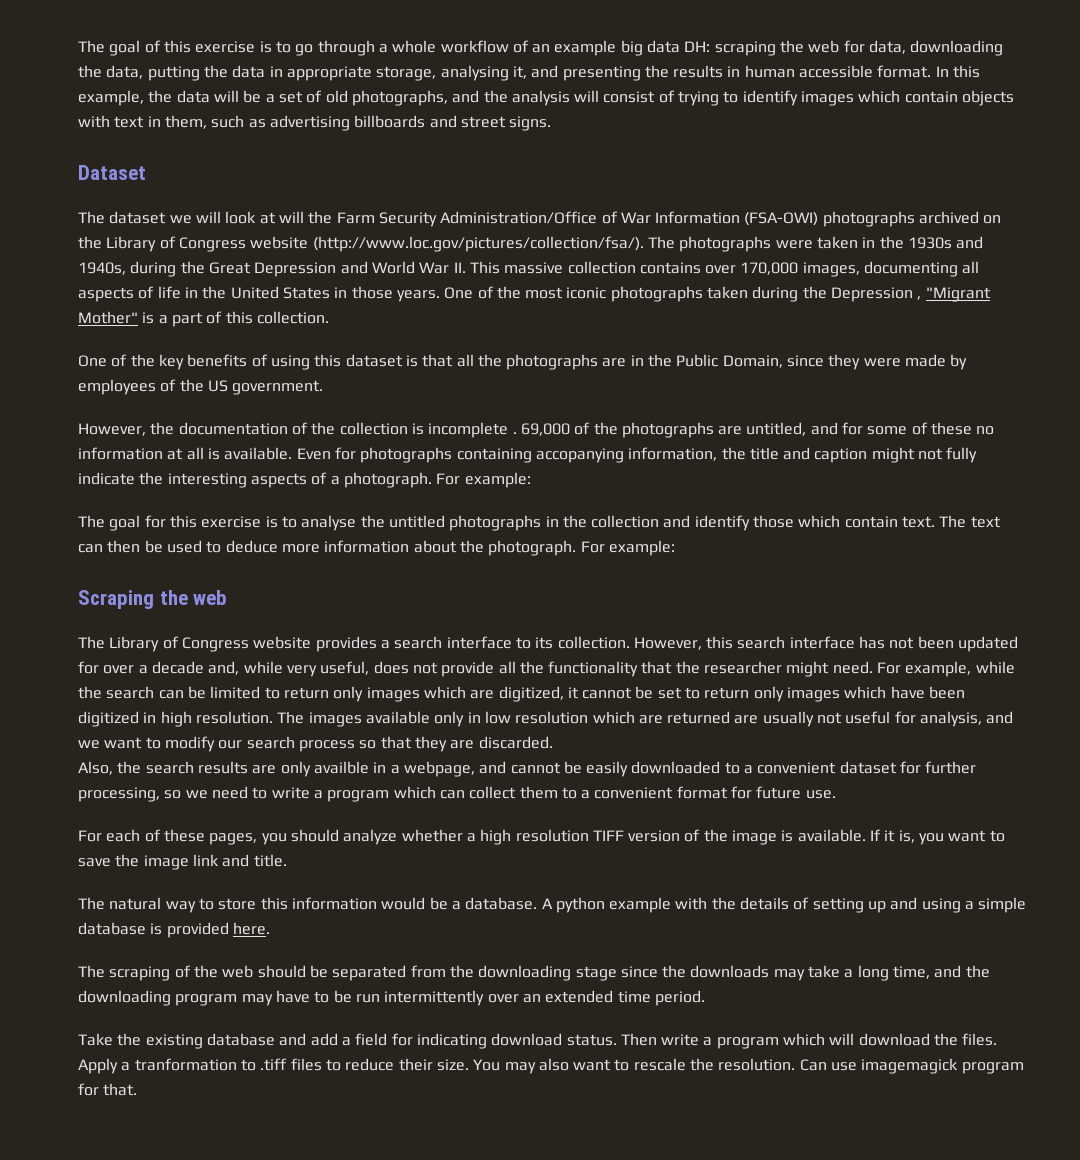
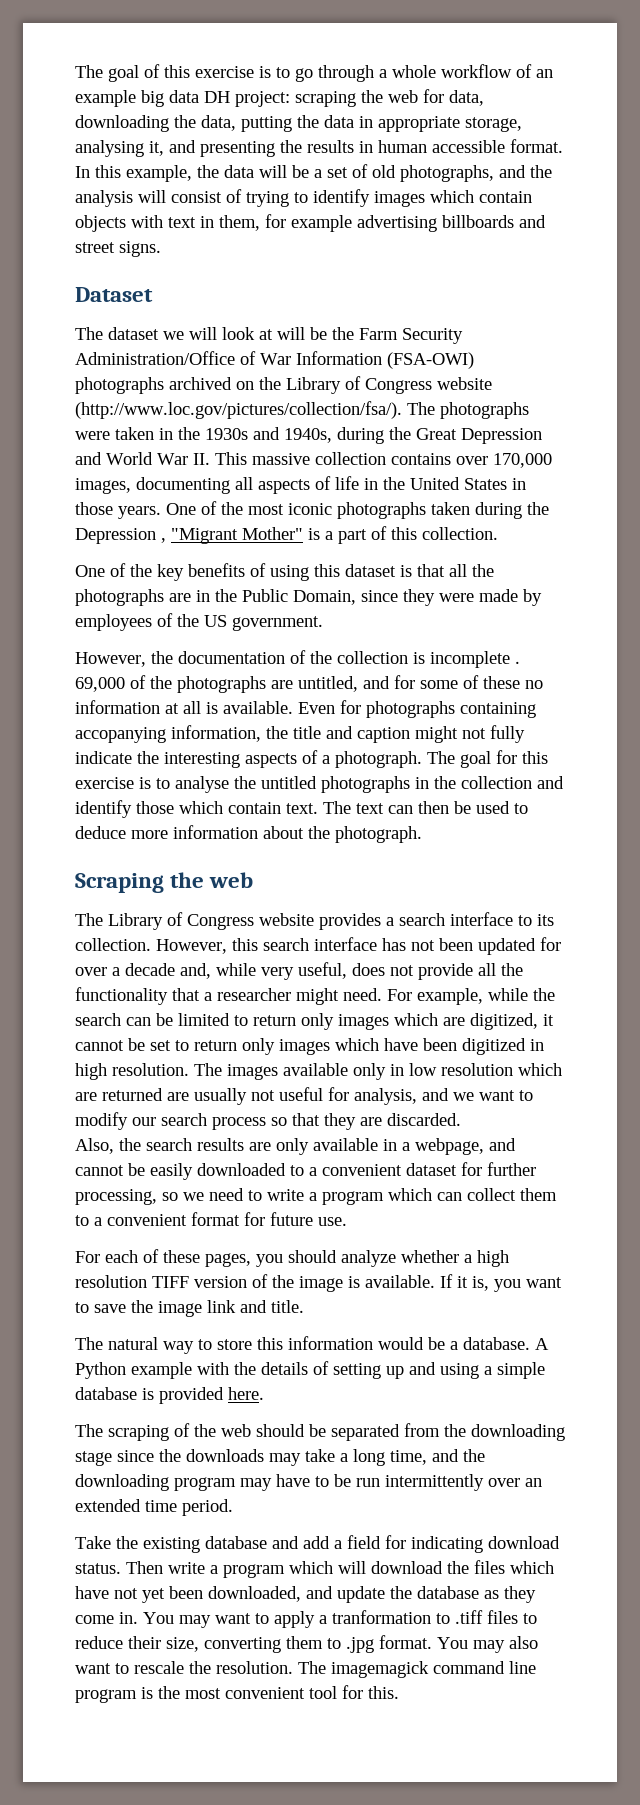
- The goal of this exercise is to go through a whole workflow of an example big data DH: scraping the web for data, downloading the data, putting the data in appropriate storage, analysing it, and presenting the results in human accessible format.
+ The goal of this exercise is to go through a whole workflow of an example big data DH project: scraping the web for data, downloading the data, putting the data in appropriate storage, analysing it, and presenting the results in human accessible format.
- In this example, the data will be a set of old photographs, and the analysis will consist of trying to identify images which contain objects with text in them, such as advertising billboards and street signs.
+ In this example, the data will be a set of old photographs, and the analysis will consist of trying to identify images which contain objects with text in them, for example advertising billboards and street signs.
- The dataset we will look at will the Farm Security Administration/Office of War Information (FSA-OWI) photographs archived on the Library of Congress website (http://www.loc.gov/pictures/collection/fsa/). The photographs were taken in the 1930s and 1940s, during the Great Depression and World War II. This massive collection contains over 170,000 images, documenting all aspects of life in the United States in those years.
+ The dataset we will look at will be the Farm Security Administration/Office of War Information (FSA-OWI) photographs archived on the Library of Congress website (http://www.loc.gov/pictures/collection/fsa/). The photographs were taken in the 1930s and 1940s, during the Great Depression and World War II. This massive collection contains over 170,000 images, documenting all aspects of life in the United States in those years.
- Even for photographs containing accopanying information, the title and caption might not fully indicate the interesting aspects of a photograph. For example:
- The goal for this exercise is to analyse the untitled photographs in the collection and identify those which contain text.
+ Even for photographs containing accopanying information, the title and caption might not fully indicate the interesting aspects of a photograph. The goal for this exercise is to analyse the untitled photographs in the collection and identify those which contain text.
- The text can then be used to deduce more information about the photograph. For example:
+ The text can then be used to deduce more information about the photograph.
- However, this search interface has not been updated for over a decade and, while very useful, does not provide all the functionality that the researcher might need.
+ However, this search interface has not been updated for over a decade and, while very useful, does not provide all the functionality that a researcher might need.
- Also, the search results are only availble in a webpage, and cannot be easily downloaded to a convenient dataset for further processing, so we need to write a program which can collect them to a convenient format for future use.
+ Also, the search results are only available in a webpage, and cannot be easily downloaded to a convenient dataset for further processing, so we need to write a program which can collect them to a convenient format for future use.
- A python example with the details of setting up and using a simple database is provided here.
+ A Python example with the details of setting up and using a simple database is provided here.
- Then write a program which will download the files. Apply a tranformation to .tiff files to reduce their size.
+ Then write a program which will download the files which have not yet been downloaded, and update the database as they come in. You may want to apply a tranformation to .tiff files to reduce their size, converting them to .jpg format.
- Can use imagemagick program for that.
+ The imagemagick command line program is the most convenient tool for this.

